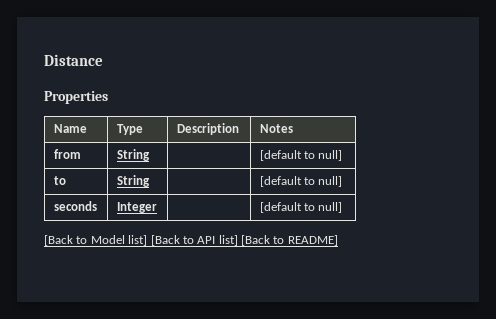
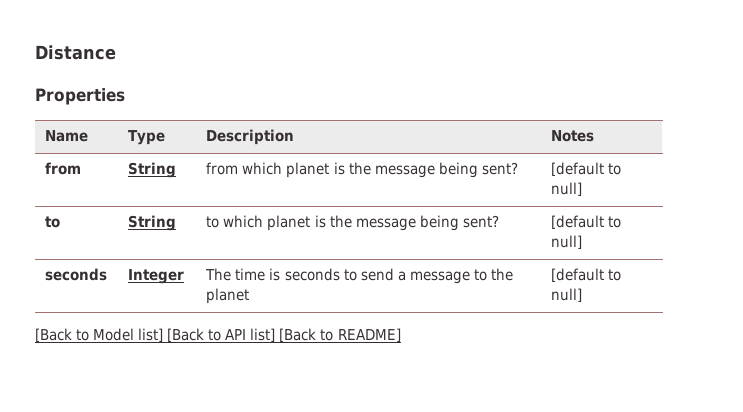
- from | String | | [default to null]
+ from | String | from which planet is the message being sent? | [default to null]
- to | String | | [default to null]
+ to | String | to which planet is the message being sent? | [default to null]
- seconds | Integer | | [default to null]
+ seconds | Integer | The time is seconds to send a message to the planet | [default to null]

